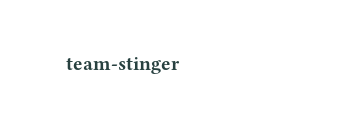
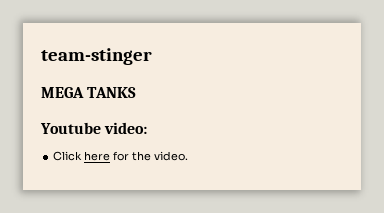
+ MEGA TANKS
+ Youtube video:
+ Click here for the video.

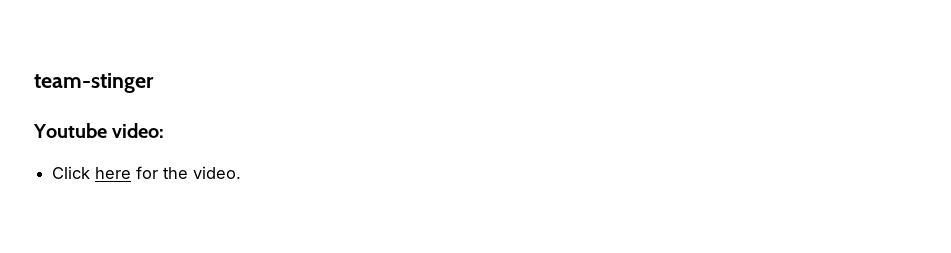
- MEGA TANKS

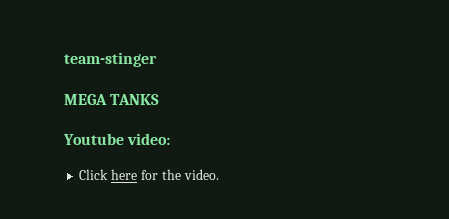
+ MEGA TANKS

